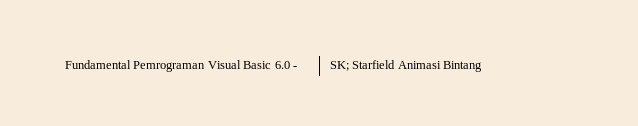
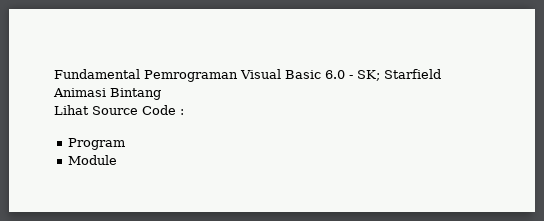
+ Lihat Source Code :
+ Program
+ Module

